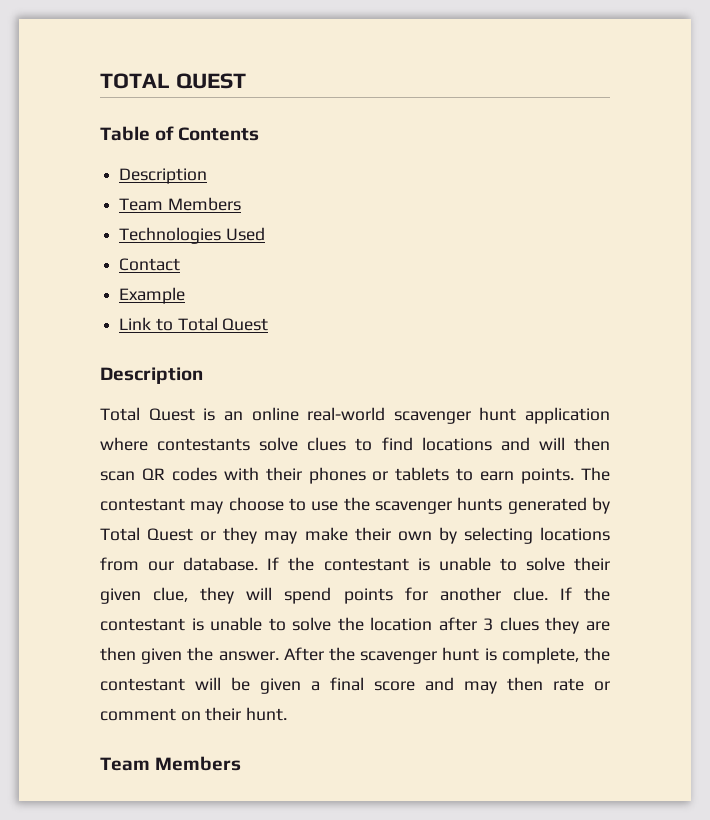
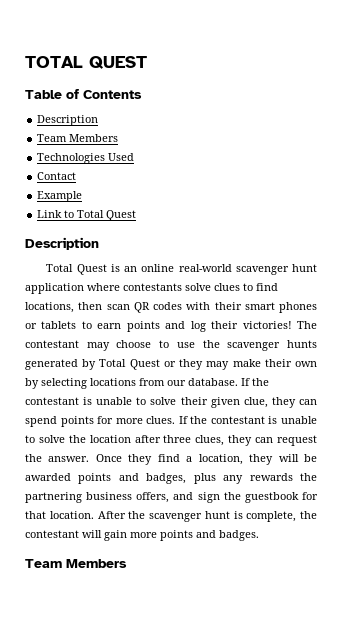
- Total Quest is an online real-world scavenger hunt application where contestants solve clues to find locations and will then scan QR codes with their phones or tablets to earn points.
+ Total Quest is an online real-world scavenger hunt application where contestants solve clues to find locations, then scan QR codes with their smart phones or tablets to earn points and log their victories!
- If the contestant is unable to solve their given clue, they will spend points for another clue.
+ If the contestant is unable to solve their given clue, they can spend points for more clues.
- If the contestant is unable to solve the location after 3 clues they are then given the answer.
+ If the contestant is unable to solve the location after three clues, they can request the answer. Once they find a location, they will be awarded points and badges, plus any rewards the partnering business offers, and sign the guestbook for that location.
- After the scavenger hunt is complete, the contestant will be given a final score and may then rate or comment on their hunt.
+ After the scavenger hunt is complete, the contestant will gain more points and badges.

